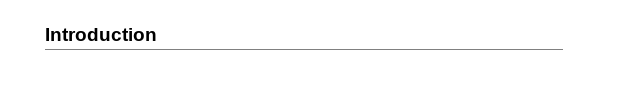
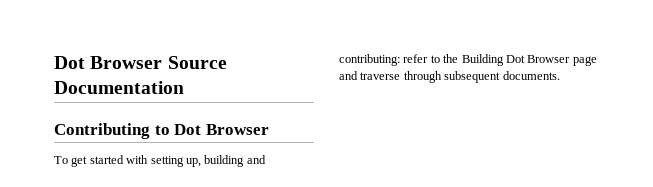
- Introduction
+ Dot Browser Source Documentation
+ Contributing to Dot Browser
+ To get started with setting up, building and contributing: refer to the Building Dot Browser page and traverse through subsequent documents.

